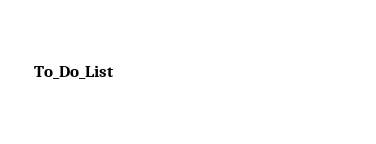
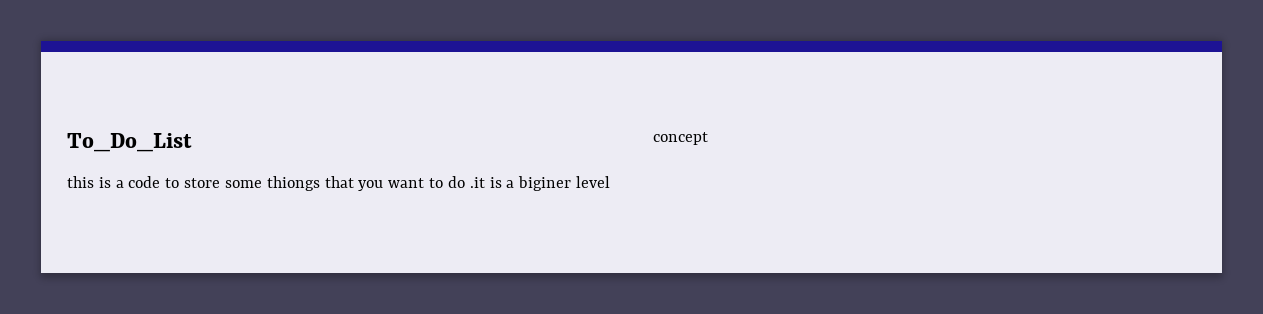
+ this is a code to store some thiongs that you want to do .it is a biginer level concept

